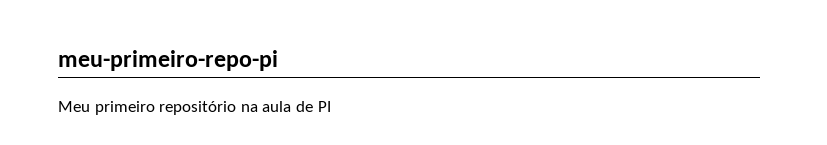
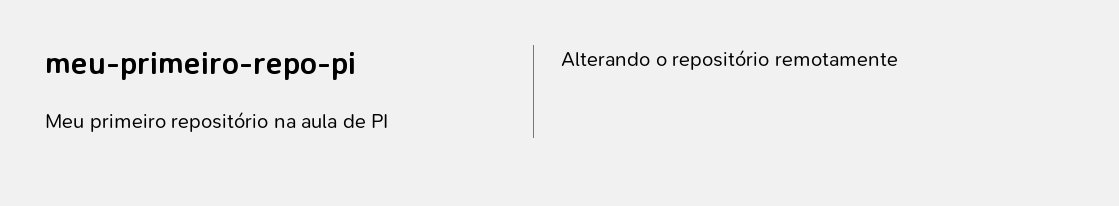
+ Alterando o repositório remotamente

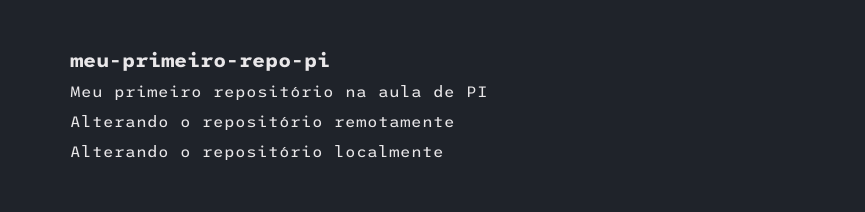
+ Alterando o repositório localmente

